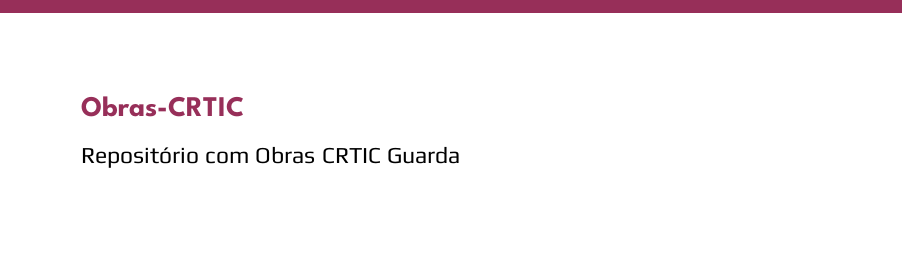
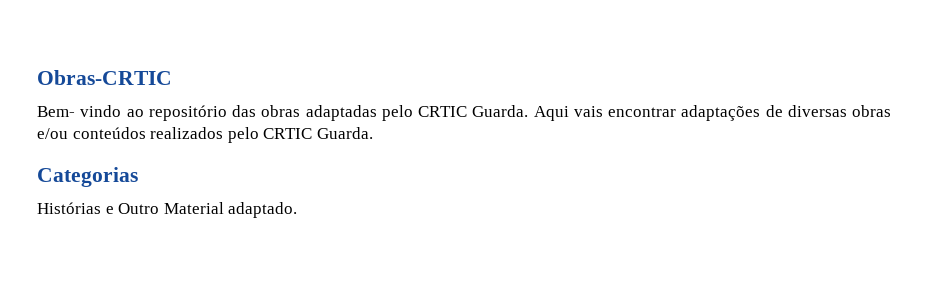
- Repositório com Obras CRTIC Guarda
+ Bem- vindo ao repositório das obras adaptadas pelo CRTIC Guarda. Aqui vais encontrar adaptações de diversas obras e/ou conteúdos realizados pelo CRTIC Guarda.
+ Categorias
+ Histórias e Outro Material adaptado.

